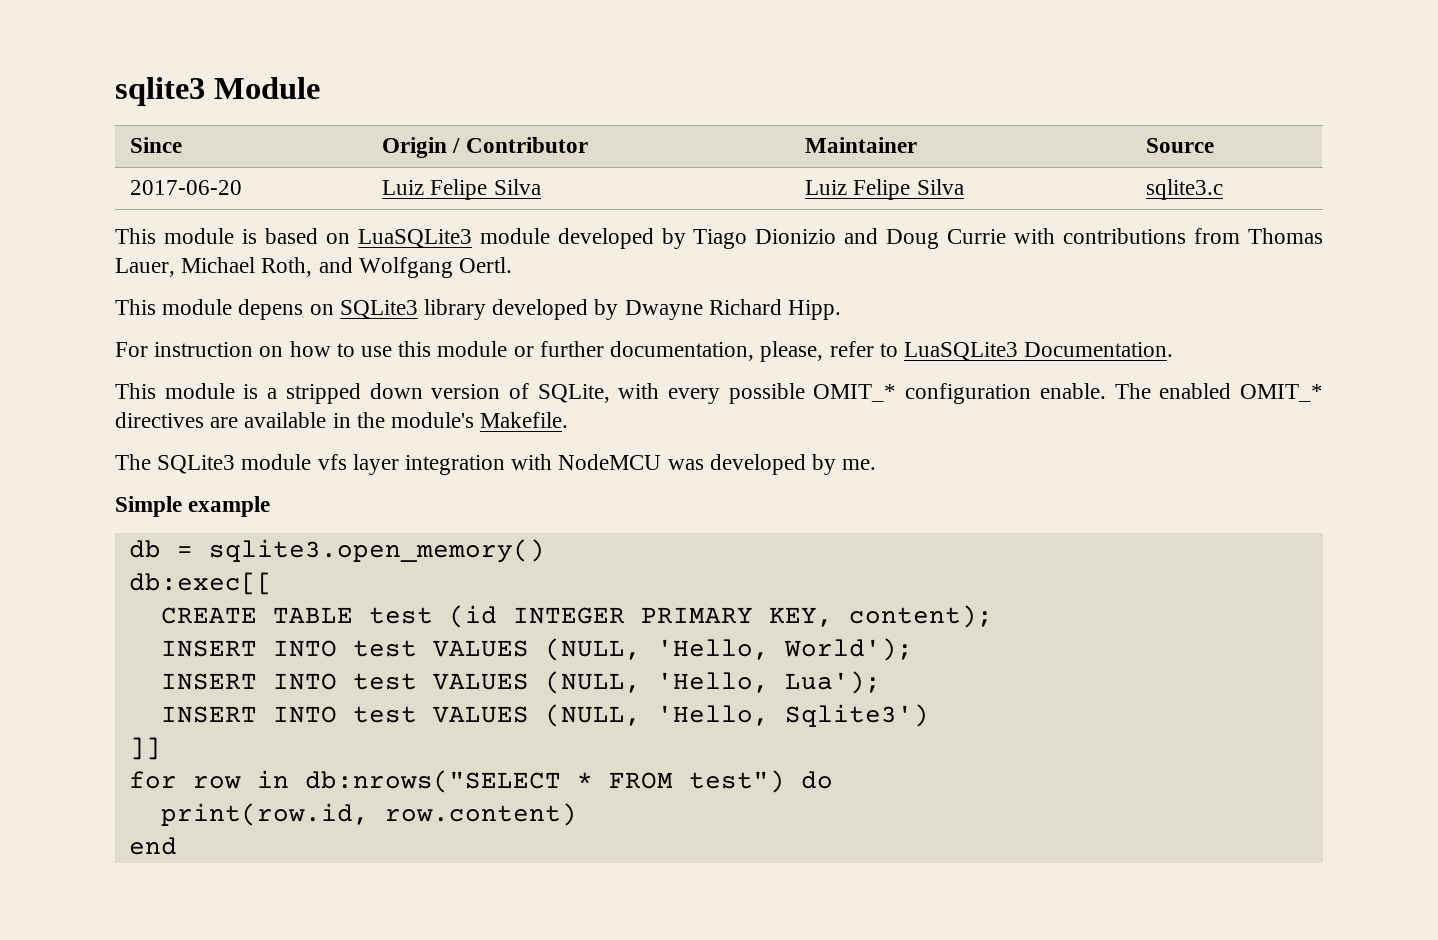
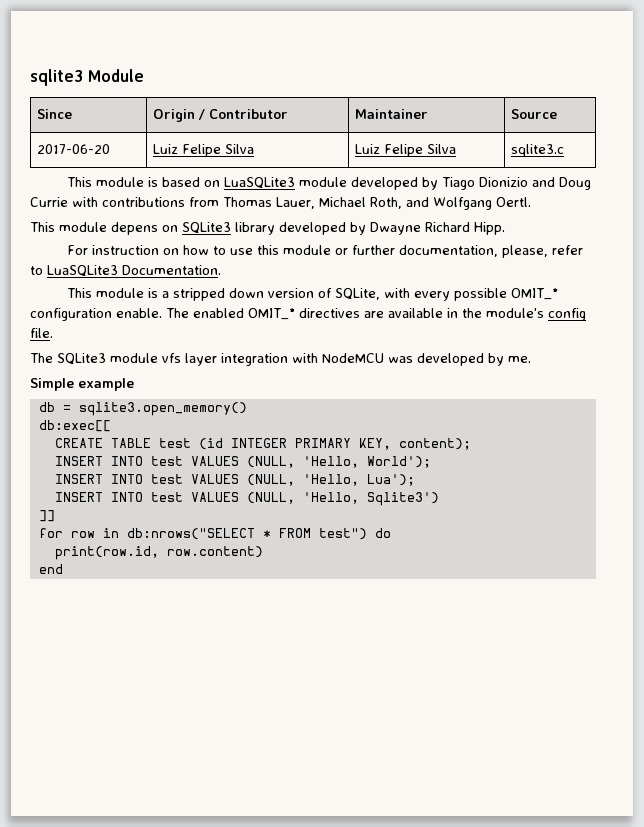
- The enabled OMIT_* directives are available in the module's Makefile.
+ The enabled OMIT_* directives are available in the module's config file.

